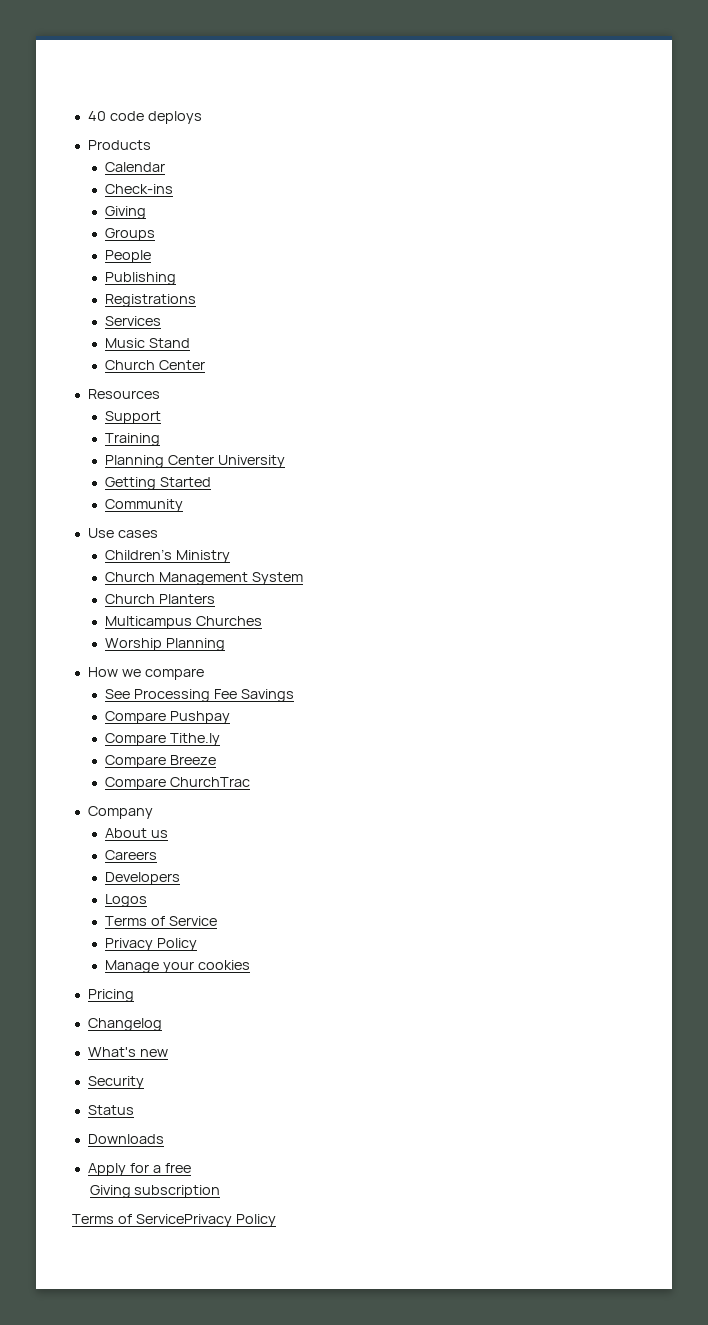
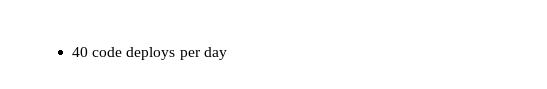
- 40 code deploys
- Products
- Calendar
- Check-ins
- Giving
- Groups
- People
- Publishing
- Registrations
- Services
- Music Stand
- Church Center
- Resources
- Support
- Training
- Planning Center University
- Getting Started
- Community
- Use cases
- Children’s Ministry
- Church Management System
- Church Planters
- Multicampus Churches
- Worship Planning
- How we compare
- See Processing Fee Savings
- Compare Pushpay
- Compare Tithe.ly
- Compare Breeze
- Compare ChurchTrac
- Company
- About us
- Careers
- Developers
- Logos
- Terms of Service
- Privacy Policy
- Manage your cookies
- Pricing
- Changelog
- What's new
- Security
- Status
- Downloads
- Apply for a free
- Giving subscription
- Terms of ServicePrivacy Policy
+ 40 code deploys per day

